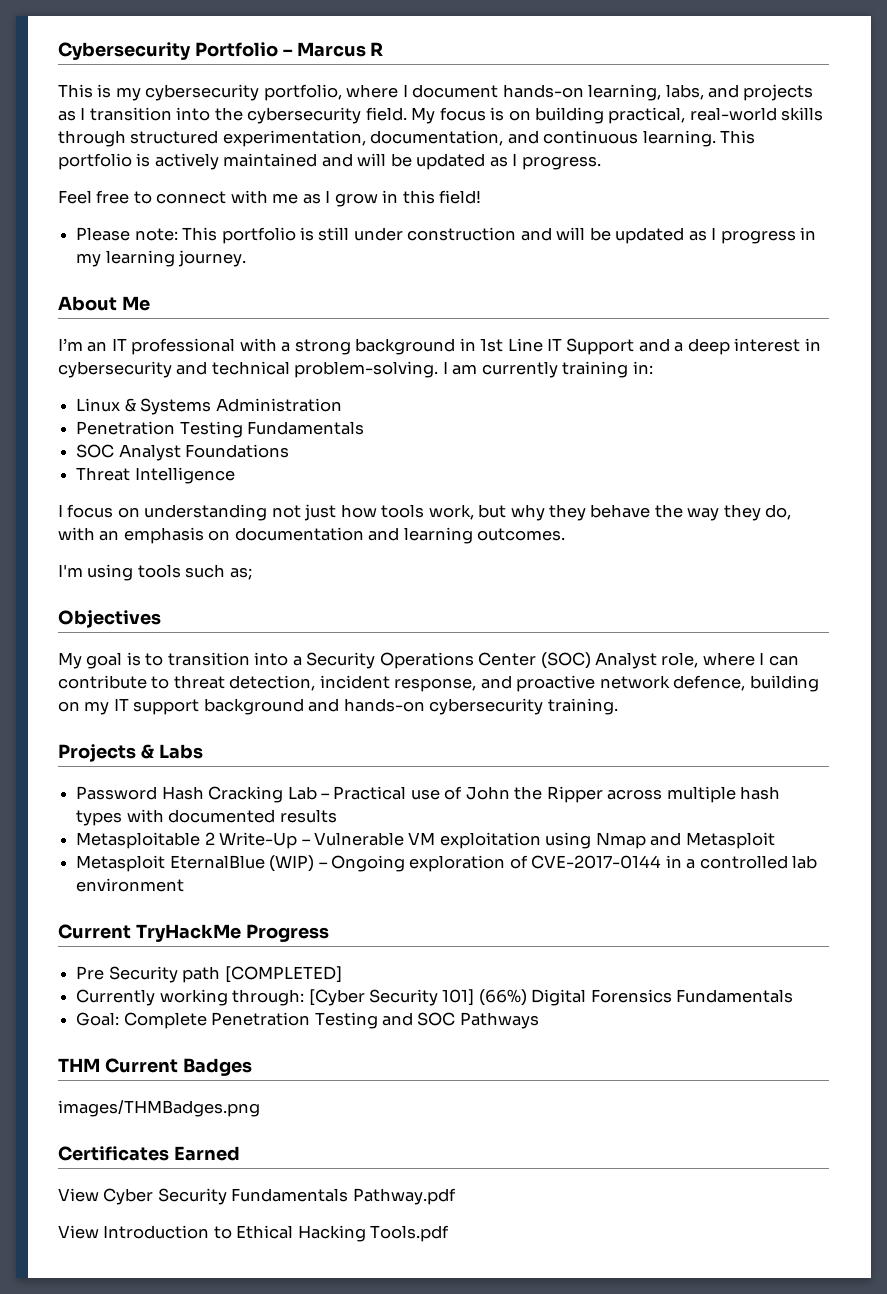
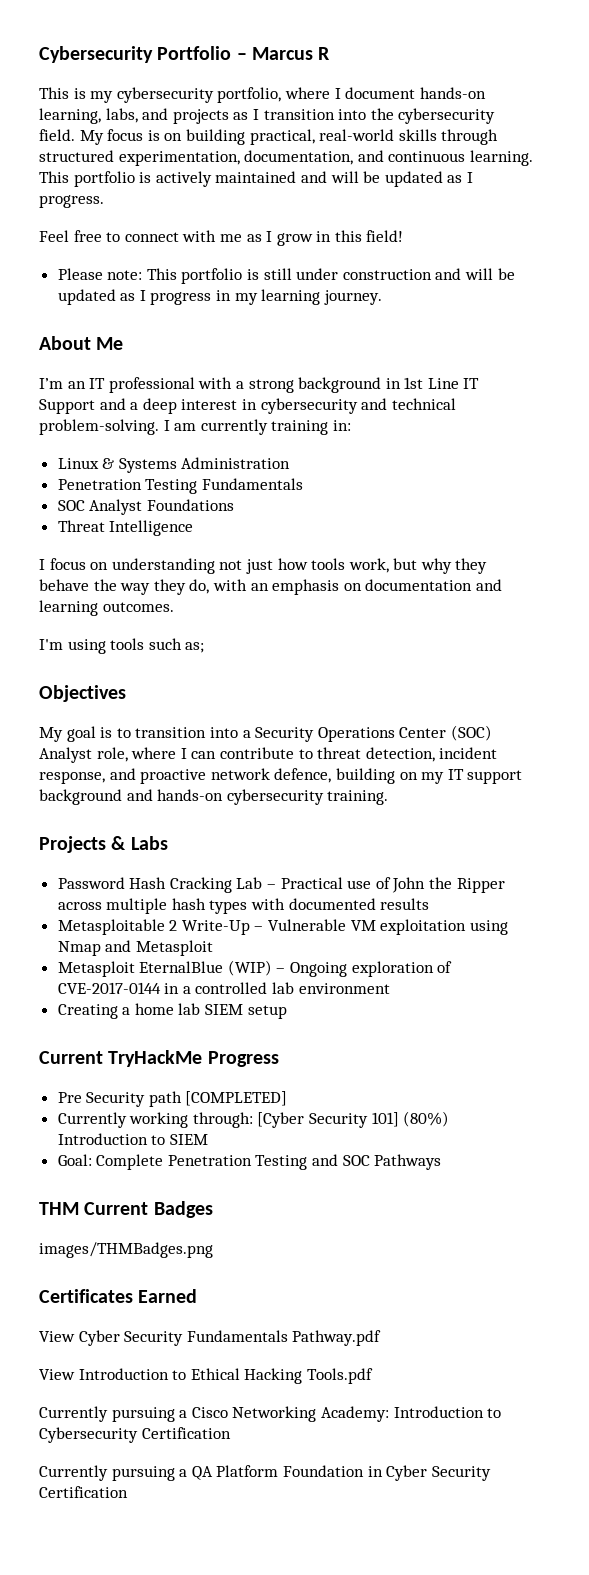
+ Creating a home lab SIEM setup
- Currently working through: [Cyber Security 101] (66%) Digital Forensics Fundamentals
+ Currently working through: [Cyber Security 101] (80%) Introduction to SIEM
+ Currently pursuing a Cisco Networking Academy: Introduction to Cybersecurity Certification
+ Currently pursuing a QA Platform Foundation in Cyber Security Certification

